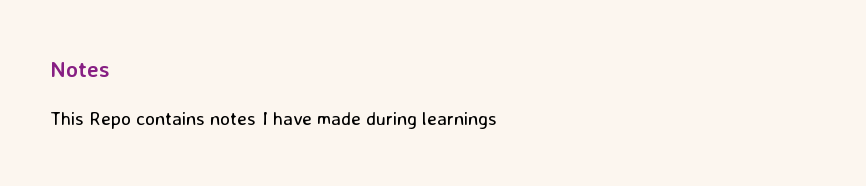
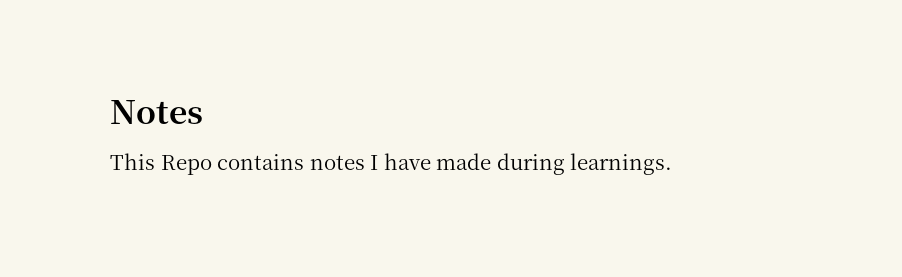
- This Repo contains notes I have made during learnings
+ This Repo contains notes I have made during learnings.

